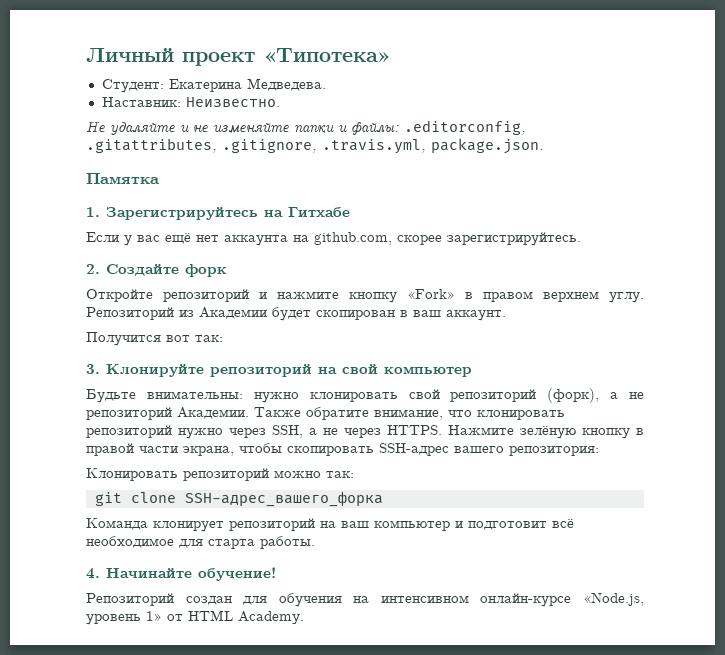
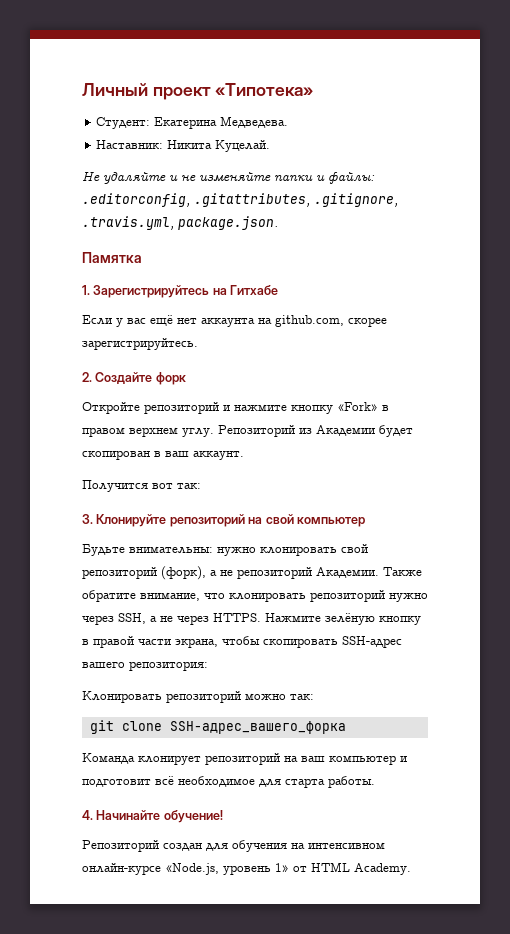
- Наставник: Неизвестно.
+ Наставник: Никита Куцелай.

